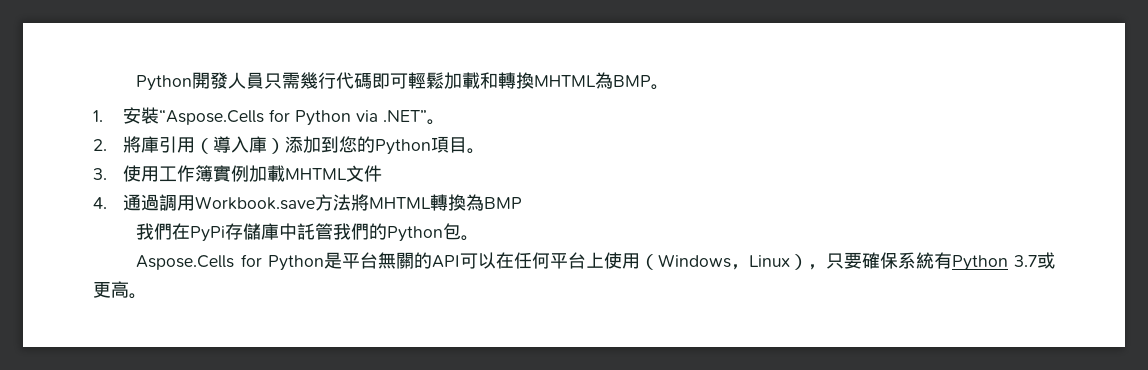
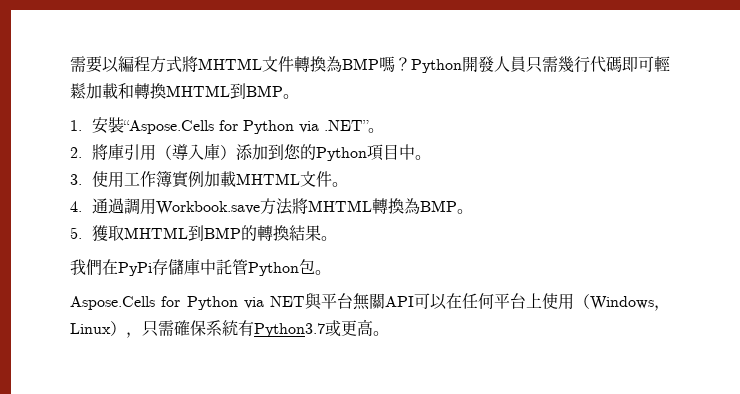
+ 需要以編程方式將MHTML文件轉換為BMP嗎？
- Python開發人員只需幾行代碼即可輕鬆加載和轉換MHTML為BMP。
+ Python開發人員只需幾行代碼即可輕鬆加載和轉換MHTML到BMP。
- 2.將庫引用（導入庫）添加到您的Python項目。
+ 2.將庫引用（導入庫）添加到您的Python項目中。
- 3.使用工作簿實例加載MHTML文件
+ 3.使用工作簿實例加載MHTML文件。
- 4.通過調用Workbook.save方法將MHTML轉換為BMP
+ 4.通過調用Workbook.save方法將MHTML轉換為BMP。
+ 5.獲取MHTML到BMP的轉換結果。
- 我們在PyPi存儲庫中託管我們的Python包。
+ 我們在PyPi存儲庫中託管Python包。
- Aspose.Cells for Python是平台無關的API可以在任何平台上使用（Windows，Linux），只要確保系統有Python 3.7或更高。
+ Aspose.Cells for Python via NET與平台無關API可以在任何平台上使用（Windows，Linux），只需確保系統有Python3.7或更高。

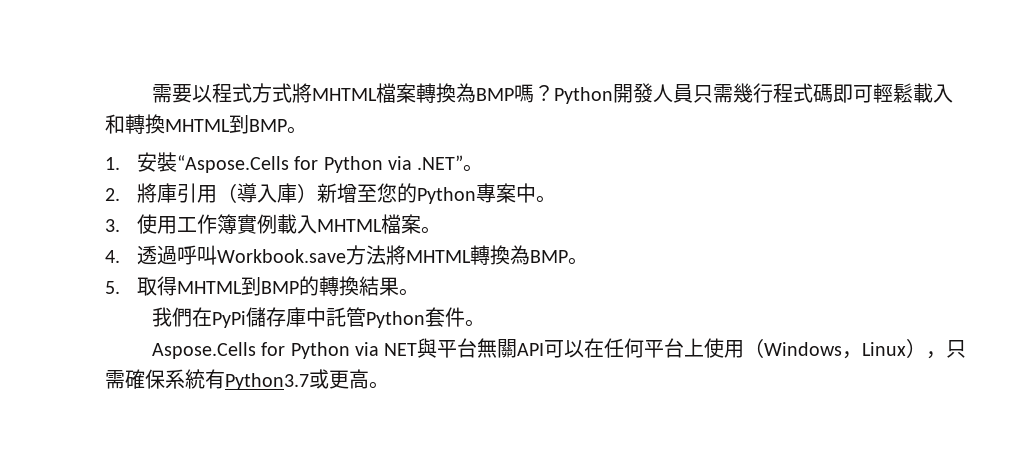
- 需要以編程方式將MHTML文件轉換為BMP嗎？
+ 需要以程式方式將MHTML檔案轉換為BMP嗎？
- Python開發人員只需幾行代碼即可輕鬆加載和轉換MHTML到BMP。
+ Python開發人員只需幾行程式碼即可輕鬆載入和轉換MHTML到BMP。
- 2.將庫引用（導入庫）添加到您的Python項目中。
+ 2.將庫引用（導入庫）新增至您的Python專案中。
- 3.使用工作簿實例加載MHTML文件。
+ 3.使用工作簿實例載入MHTML檔案。
- 4.通過調用Workbook.save方法將MHTML轉換為BMP。
+ 4.透過呼叫Workbook.save方法將MHTML轉換為BMP。
- 5.獲取MHTML到BMP的轉換結果。
+ 5.取得MHTML到BMP的轉換結果。
- 我們在PyPi存儲庫中託管Python包。
+ 我們在PyPi儲存庫中託管Python套件。

